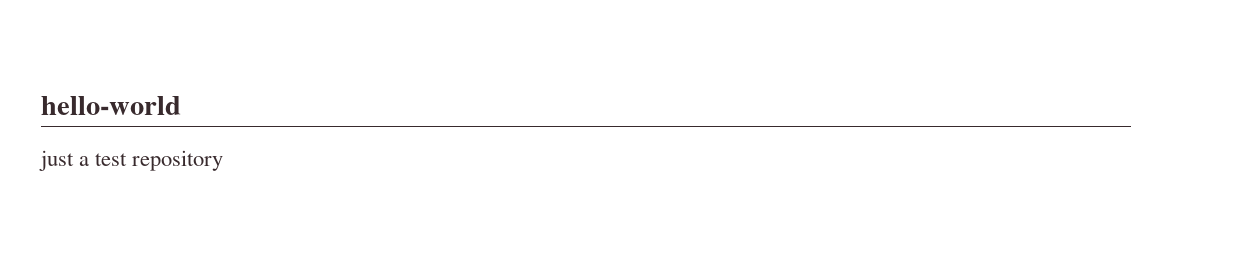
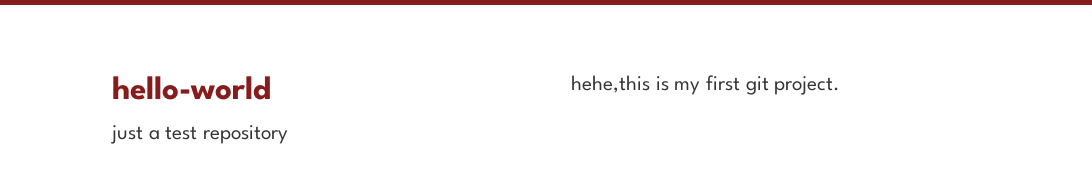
+ hehe,this is my first git project.

